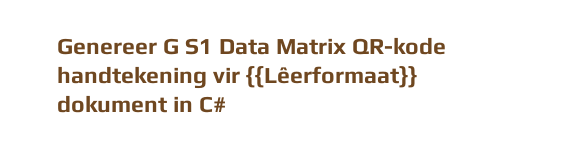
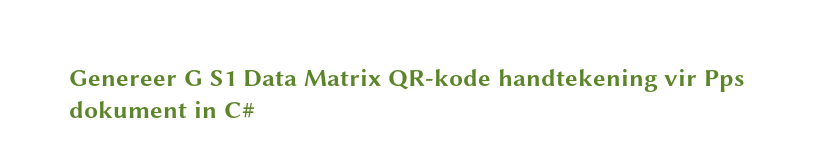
- Genereer G S1 Data Matrix QR-kode handtekening vir {{Lêerformaat}} dokument in C#
+ Genereer G S1 Data Matrix QR-kode handtekening vir Pps dokument in C#

